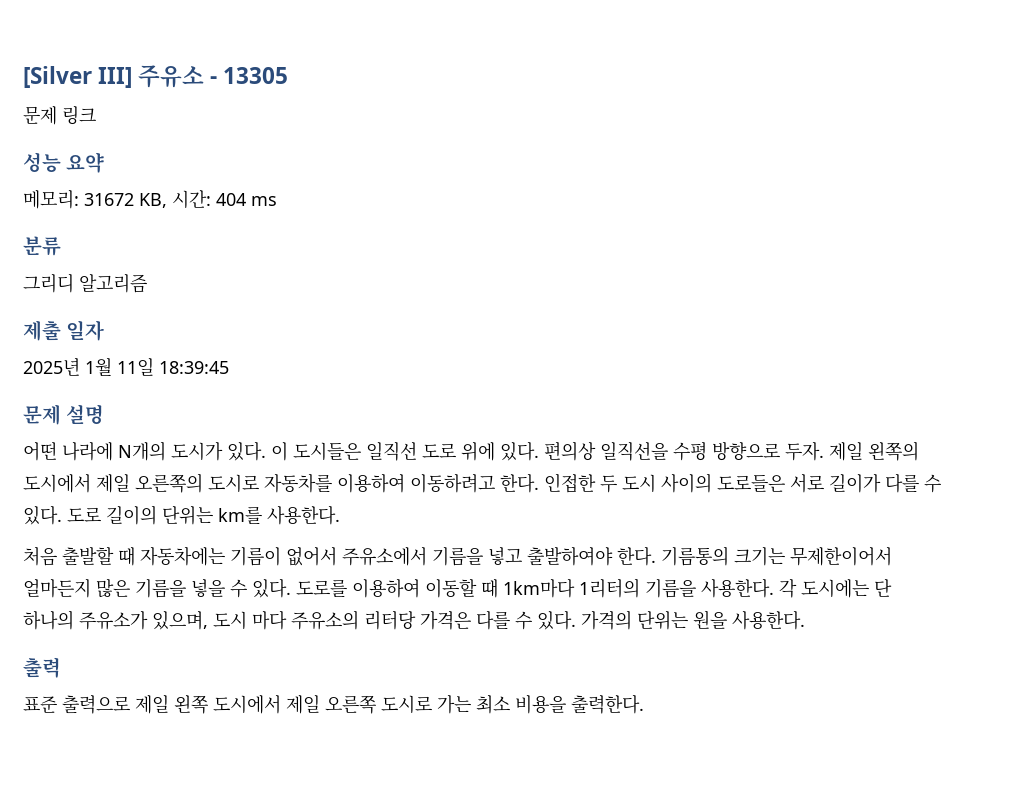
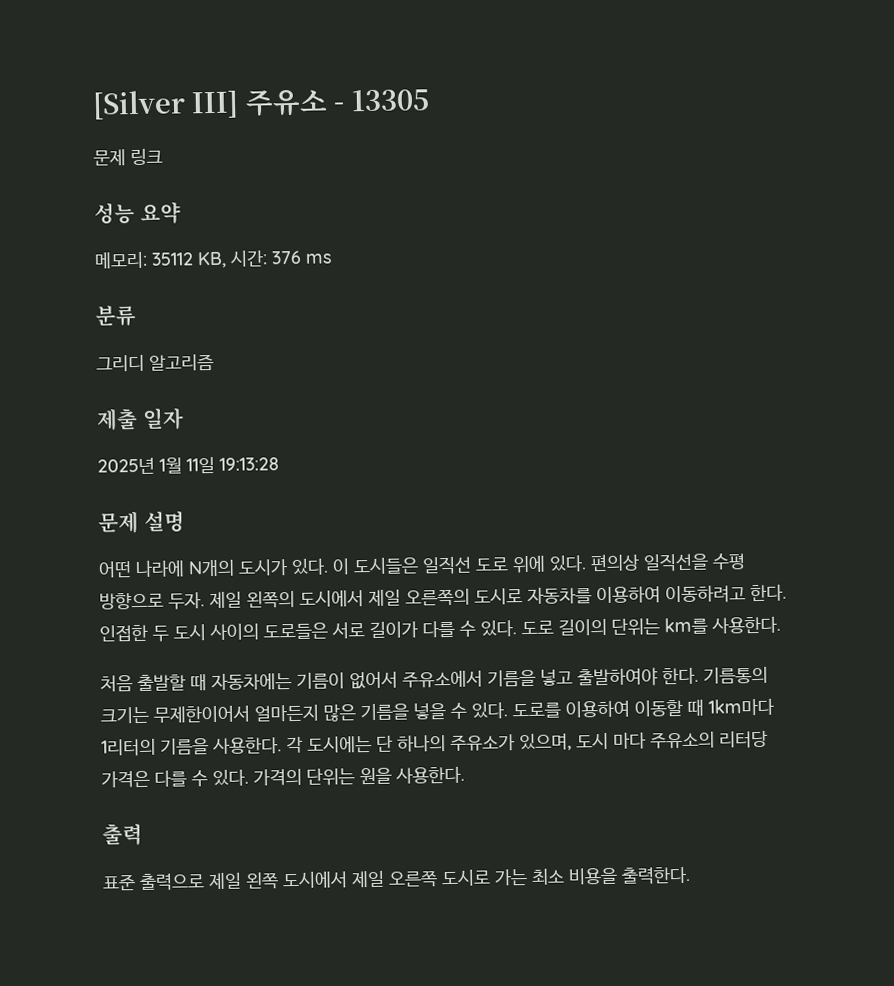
- 메모리: 31672 KB, 시간: 404 ms
+ 메모리: 35112 KB, 시간: 376 ms
- 2025년 1월 11일 18:39:45
+ 2025년 1월 11일 19:13:28

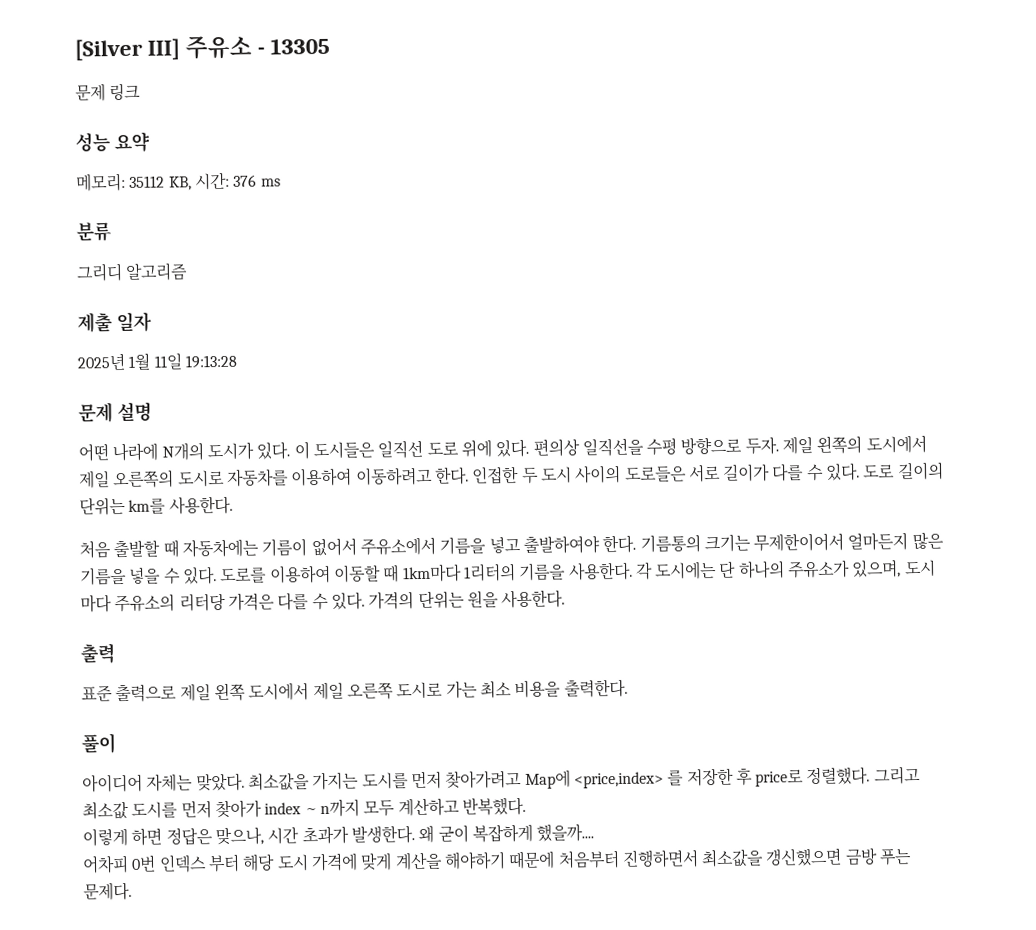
+ 풀이
+ 아이디어 자체는 맞았다. 최소값을 가지는 도시를 먼저 찾아가려고 Map에 <price,index> 를 저장한 후 price로 정렬했다. 그리고 최소값 도시를 먼저 찾아가 index ~ n까지 모두 계산하고 반복했다.
+ 이렇게 하면 정답은 맞으나, 시간 초과가 발생한다. 왜 굳이 복잡하게 했을까....
+ 어차피 0번 인덱스 부터 해당 도시 가격에 맞게 계산을 해야하기 때문에 처음부터 진행하면서 최소값을 갱신했으면 금방 푸는 문제다.

